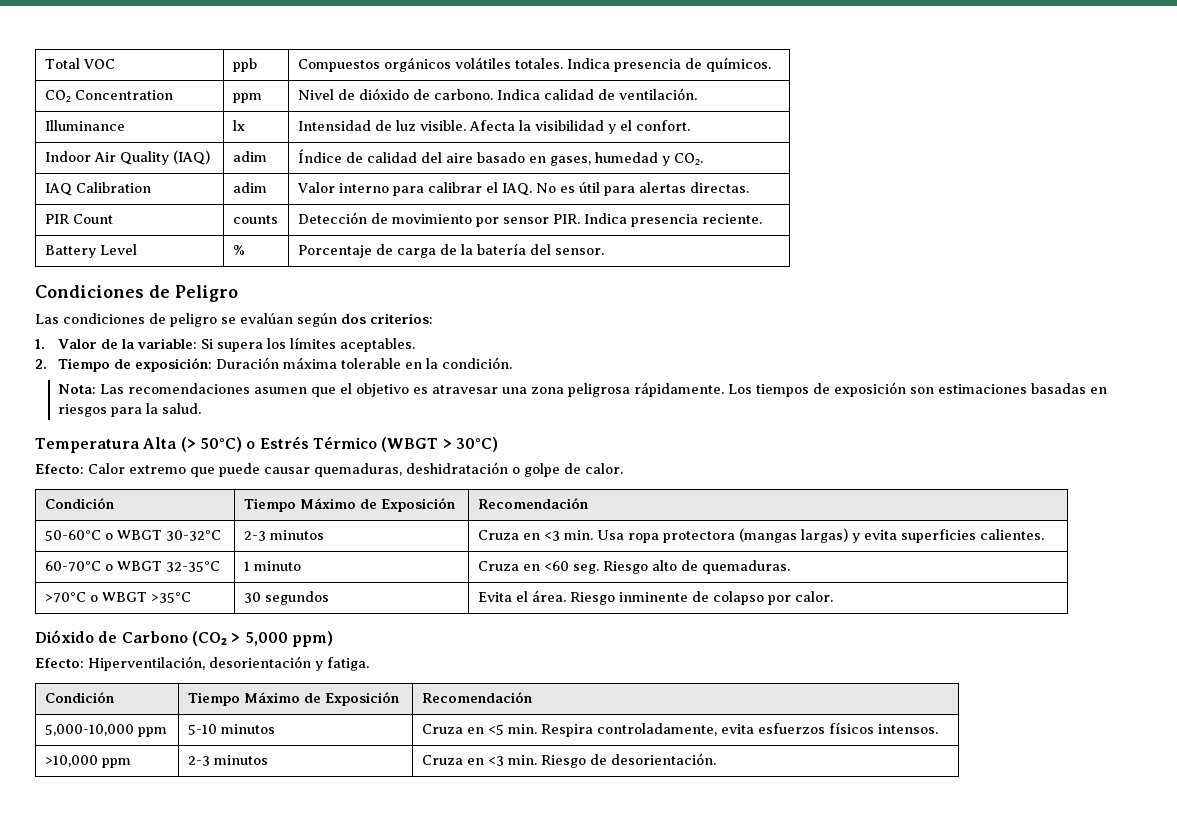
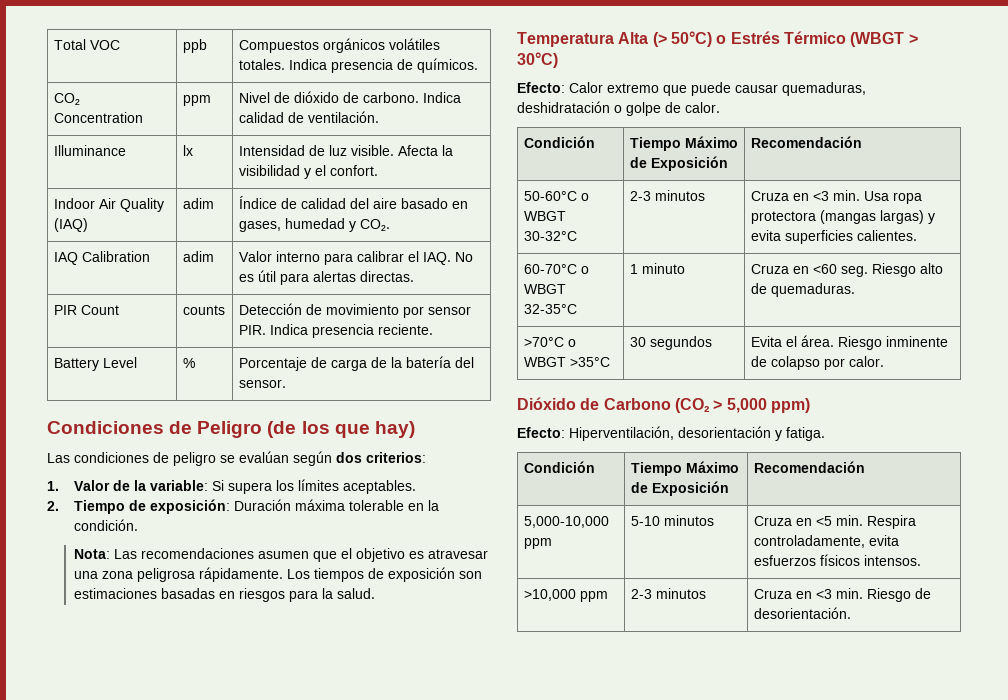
- Condiciones de Peligro
+ Condiciones de Peligro (de los que hay)

